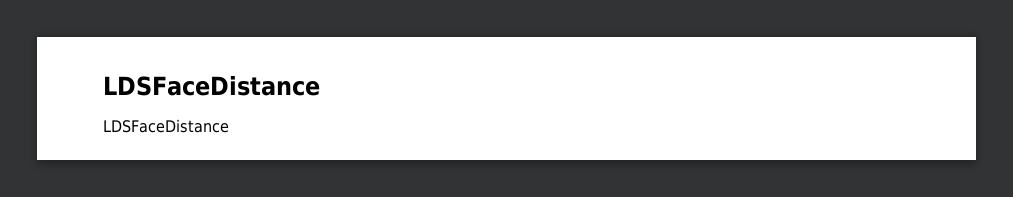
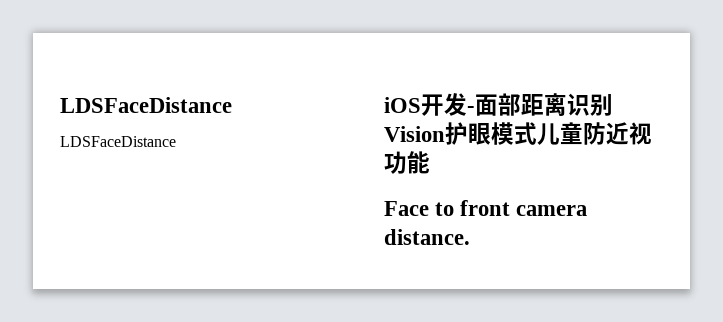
+ iOS开发-面部距离识别Vision护眼模式儿童防近视功能
+ Face to front camera distance.

